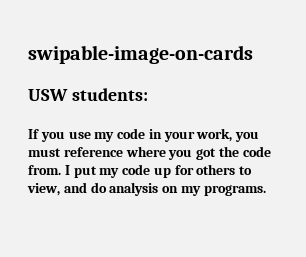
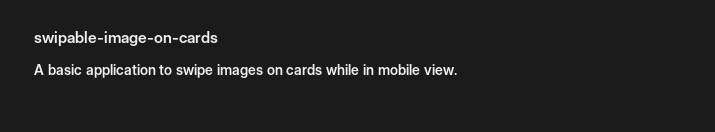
- USW students:
- If you use my code in your work, you must reference where you got the code from. I put my code up for others to view, and do analysis on my programs.
+ A basic application to swipe images on cards while in mobile view.

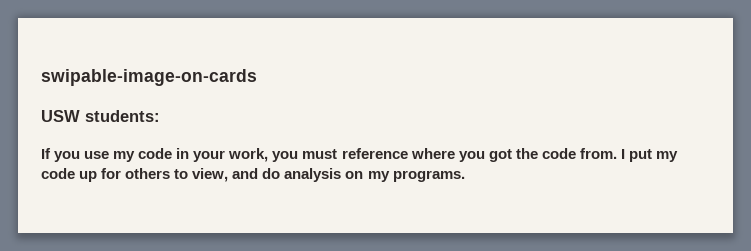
- A basic application to swipe images on cards while in mobile view.
+ USW students:
+ If you use my code in your work, you must reference where you got the code from. I put my code up for others to view, and do analysis on my programs.

